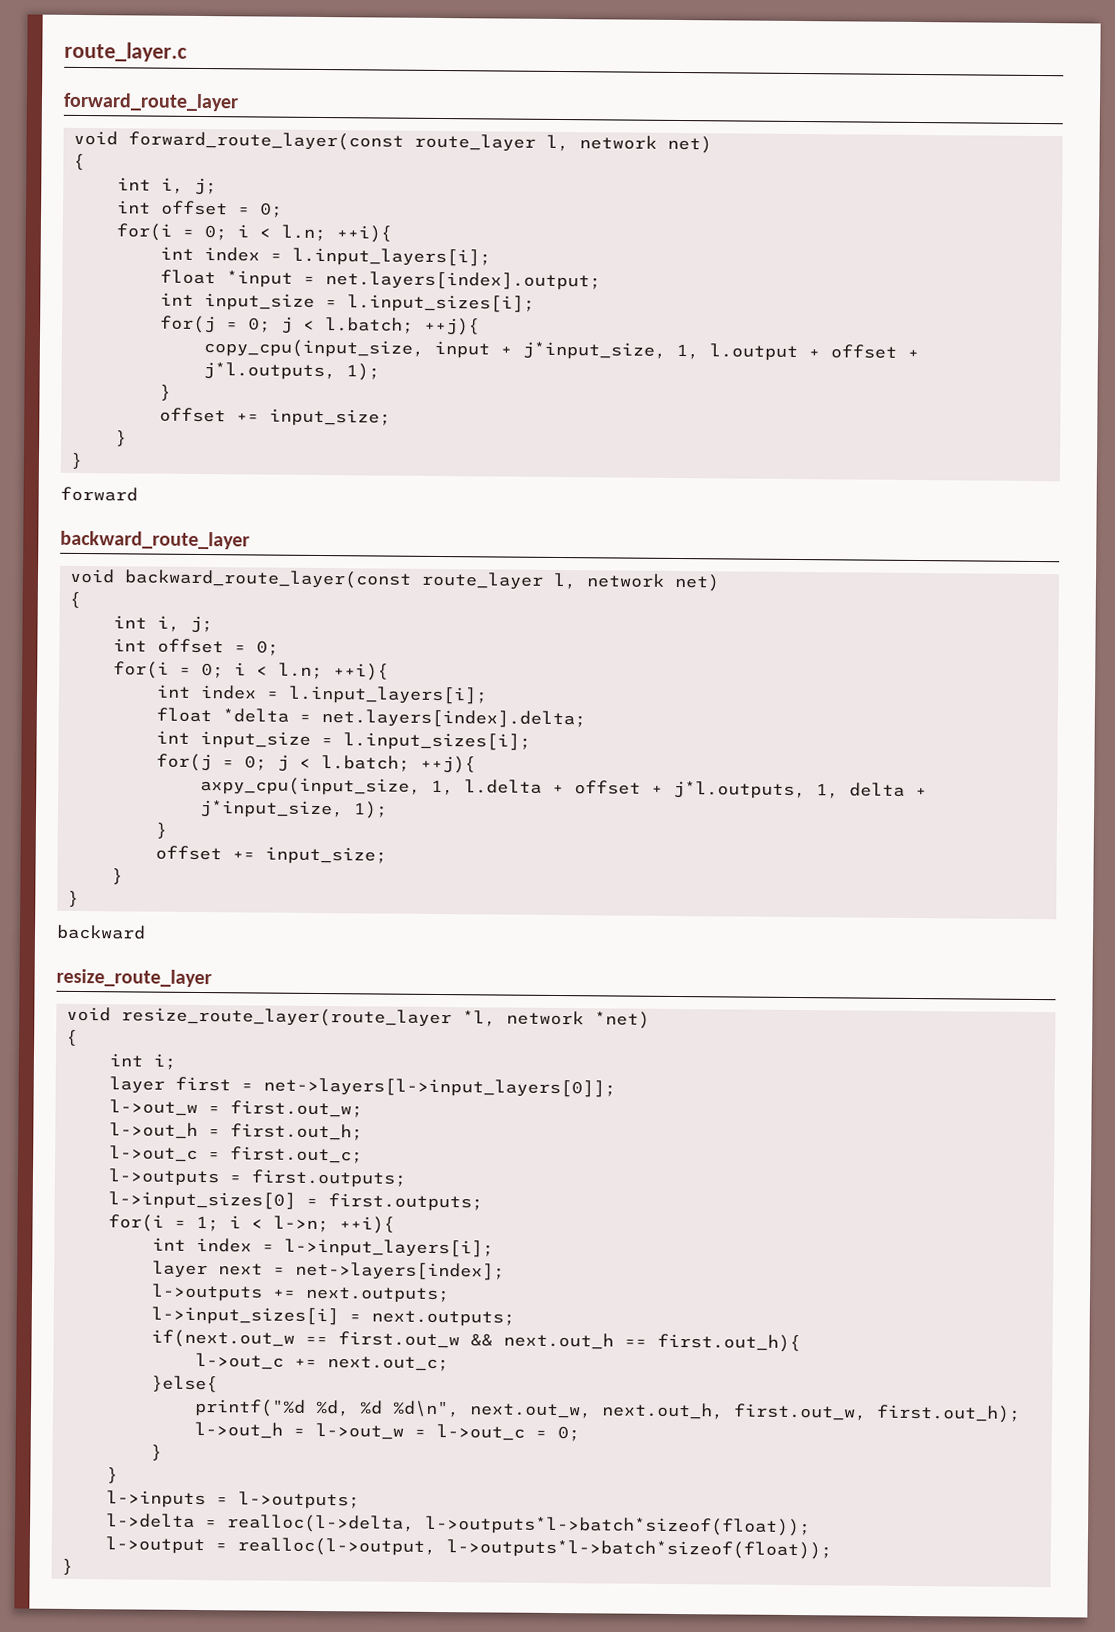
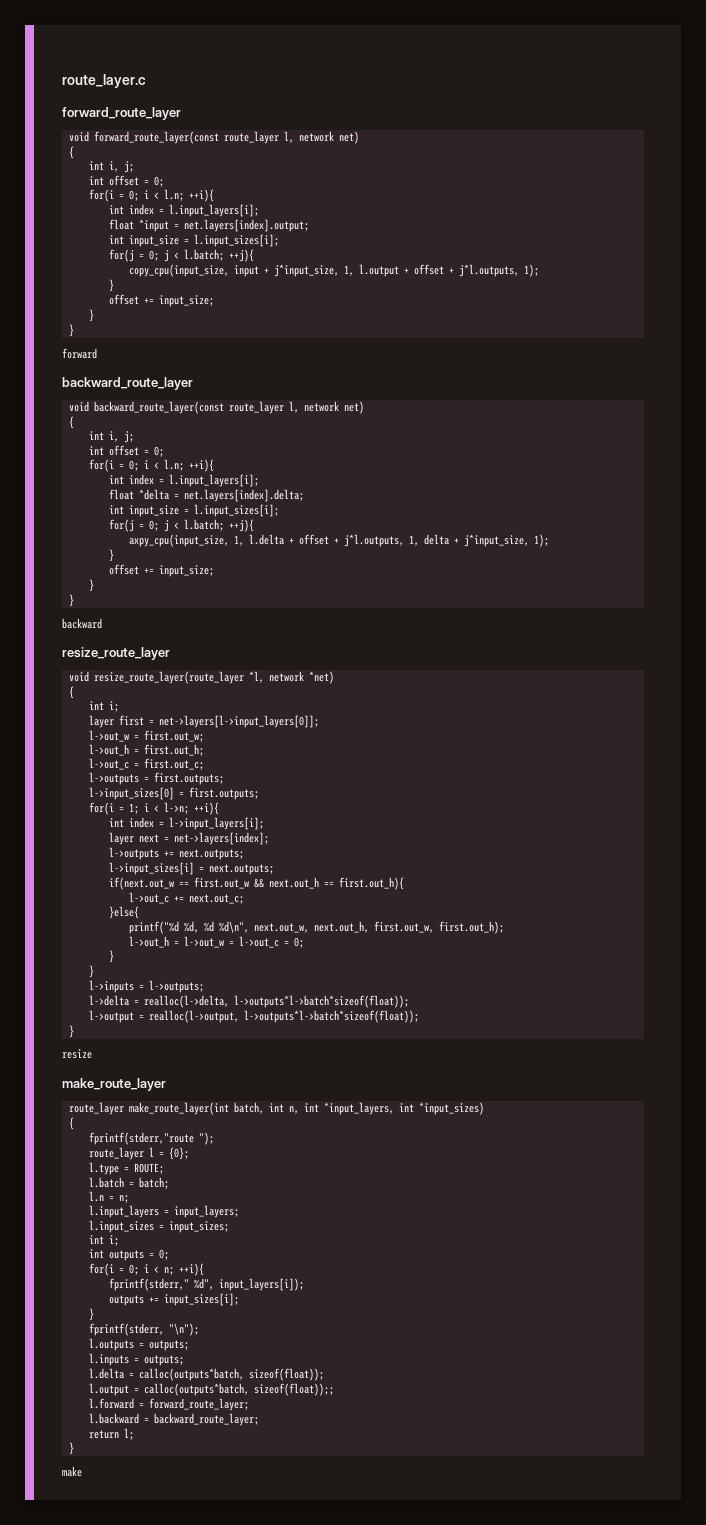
+ resize
+ make_route_layer
+ route_layer make_route_layer(int batch, int n, int *input_layers, int *input_sizes)
+ {
+ fprintf(stderr,"route ");
+ route_layer l = {0};
+ l.type = ROUTE;
+ l.batch = batch;
+ l.n = n;
+ l.input_layers = input_layers;
+ l.input_sizes = input_sizes;
+ int i;
+ int outputs = 0;
+ for(i = 0; i < n; ++i){
+ fprintf(stderr," %d", input_layers[i]);
+ outputs += input_sizes[i];
+ }
+ fprintf(stderr, "\n");
+ l.outputs = outputs;
+ l.inputs = outputs;
+ l.delta = calloc(outputs*batch, sizeof(float));
+ l.output = calloc(outputs*batch, sizeof(float));;
+ l.forward = forward_route_layer;
+ l.backward = backward_route_layer;
+ return l;
+ }
+ make

